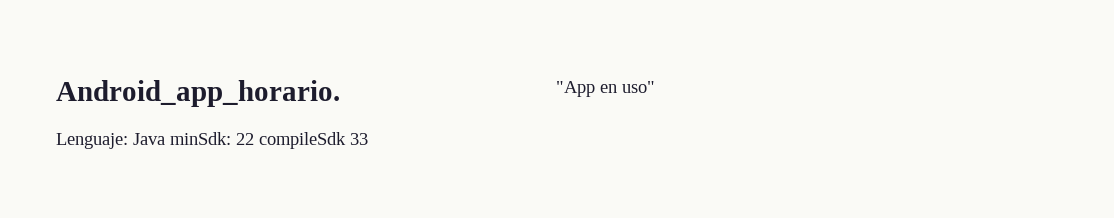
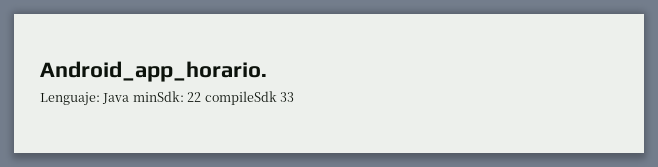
- "App en uso"

